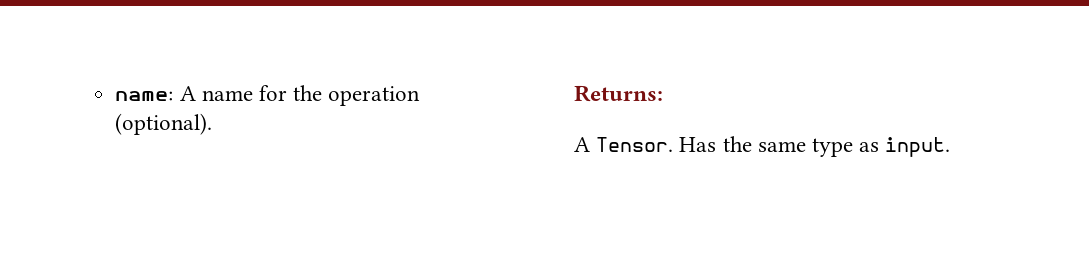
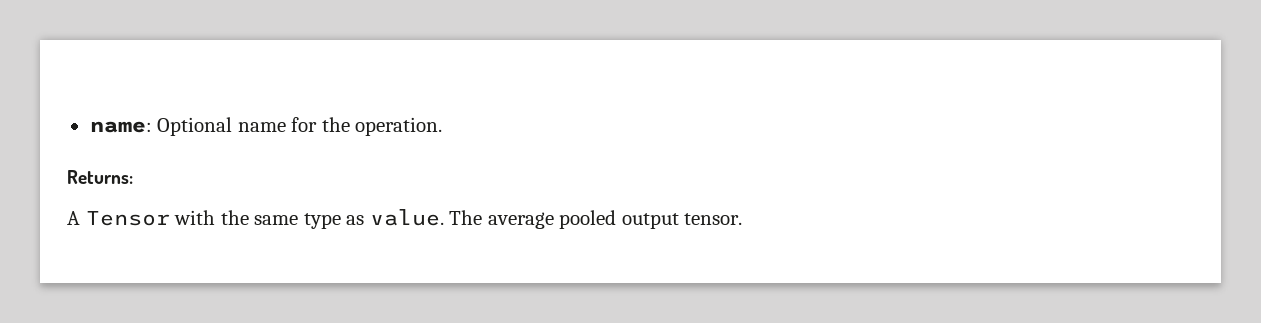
- name: A name for the operation (optional).
+ name: Optional name for the operation.
- A Tensor. Has the same type as input.
+ A Tensor with the same type as value. The average pooled output tensor.

